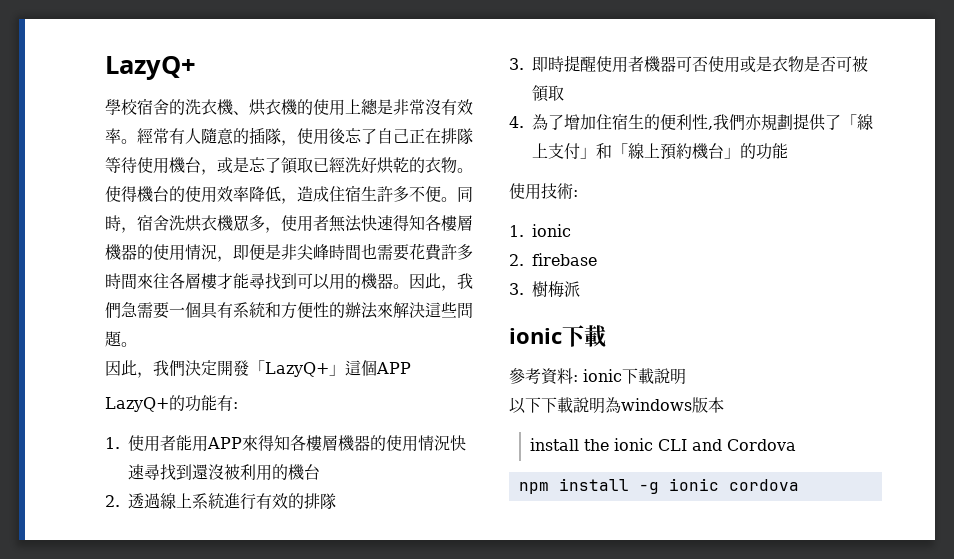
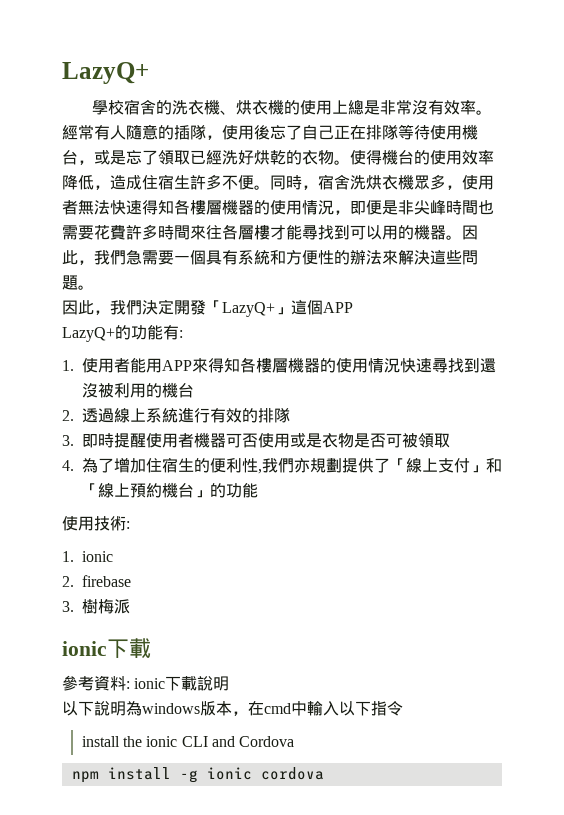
- 以下下載說明為windows版本
+ 以下說明為windows版本，在cmd中輸入以下指令

